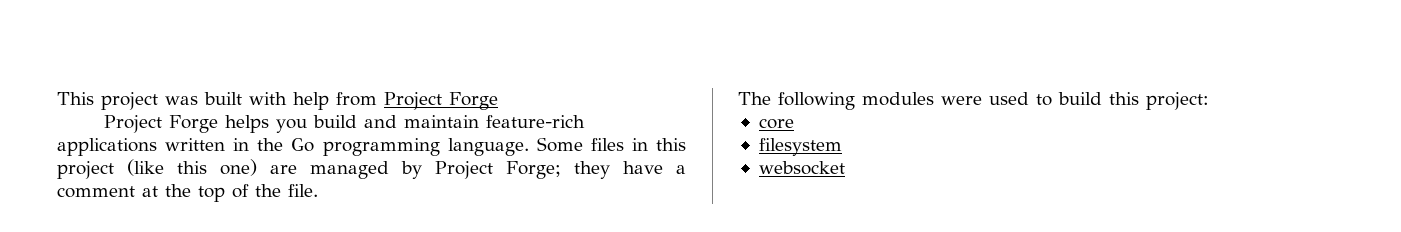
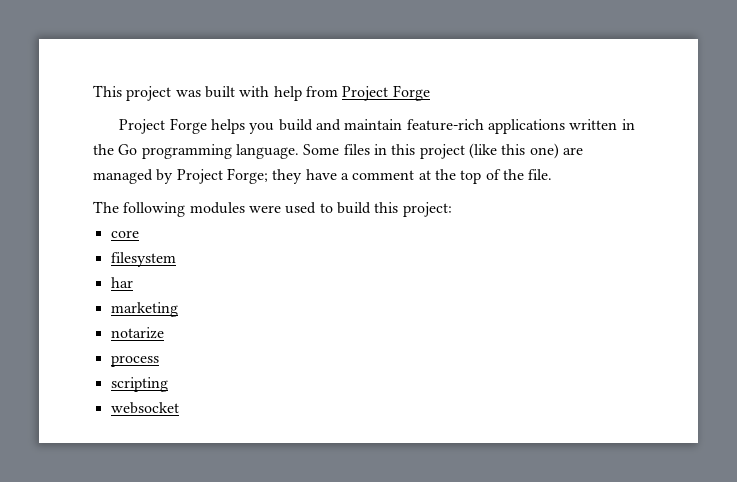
+ har
+ marketing
+ notarize
+ process
+ scripting

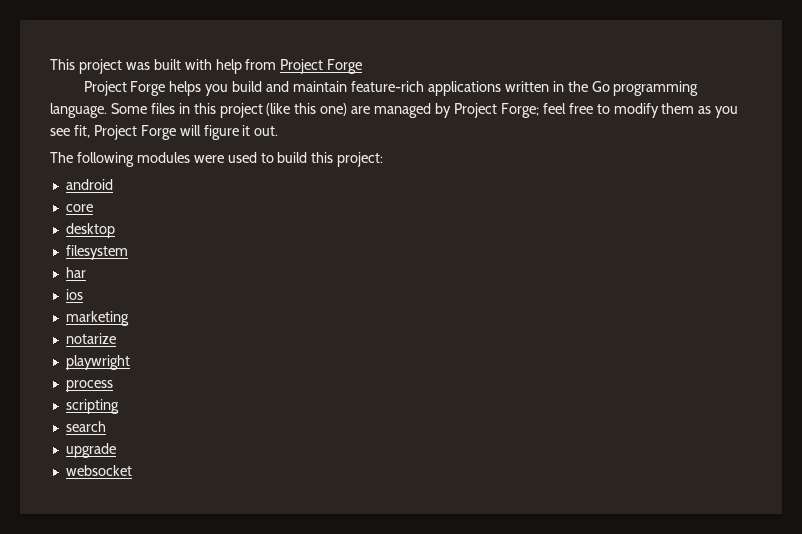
- Some files in this project (like this one) are managed by Project Forge; they have a comment at the top of the file.
+ Some files in this project (like this one) are managed by Project Forge; feel free to modify them as you see fit, Project Forge will figure it out.
+ android
+ desktop
+ ios
+ playwright
+ search
+ upgrade

